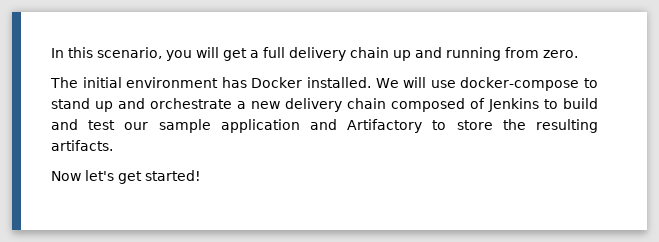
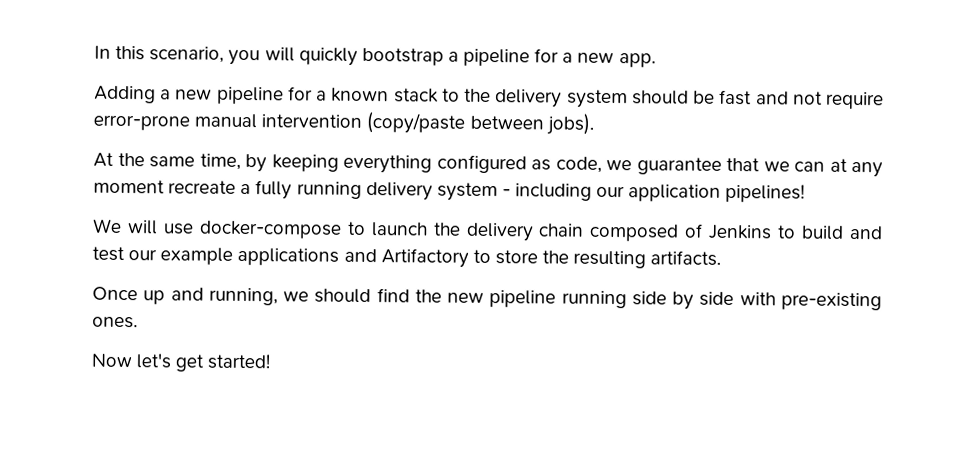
- In this scenario, you will get a full delivery chain up and running from zero.
- The initial environment has Docker installed. We will use docker-compose to stand up and orchestrate a new delivery chain composed of Jenkins to build and test our sample application and Artifactory to store the resulting artifacts.
+ In this scenario, you will quickly bootstrap a pipeline for a new app.
+ Adding a new pipeline for a known stack to the delivery system should be fast and not require error-prone manual intervention (copy/paste between jobs).
+ At the same time, by keeping everything configured as code, we guarantee that we can at any moment recreate a fully running delivery system - including our application pipelines!
+ We will use docker-compose to launch the delivery chain composed of Jenkins to build and test our example applications and Artifactory to store the resulting artifacts.
+ Once up and running, we should find the new pipeline running side by side with pre-existing ones.

